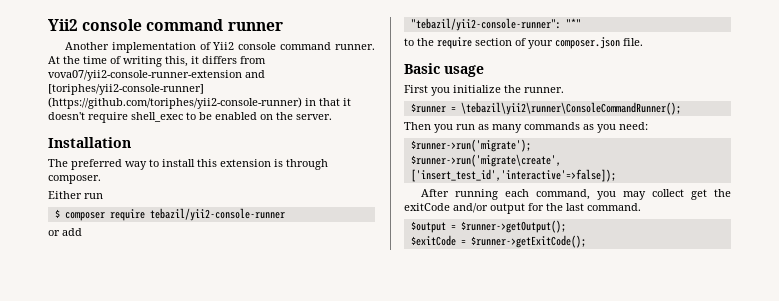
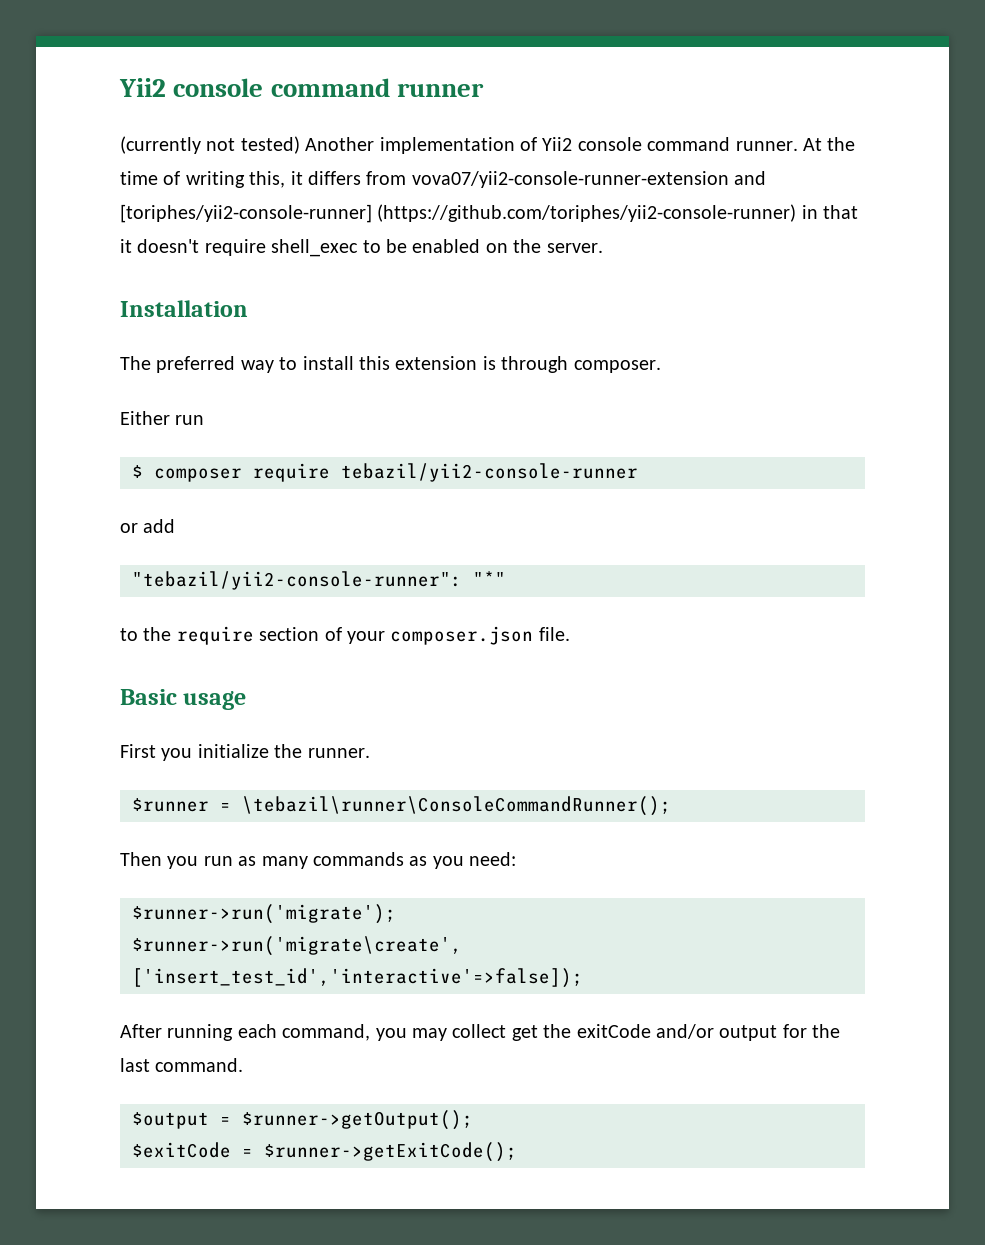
- Another implementation of Yii2 console command runner.
+ (currently not tested) Another implementation of Yii2 console command runner.
- $runner = \tebazil\yii2\runner\ConsoleCommandRunner();
+ $runner = \tebazil\runner\ConsoleCommandRunner();

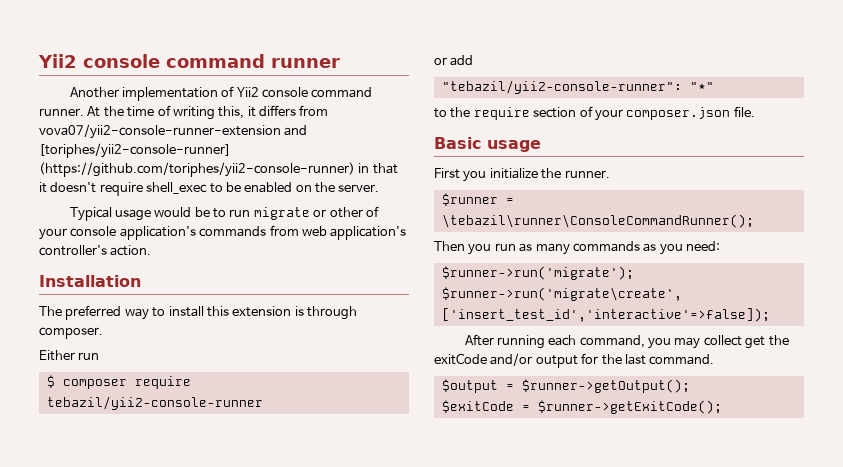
- (currently not tested) Another implementation of Yii2 console command runner.
+ Another implementation of Yii2 console command runner.
+ Typical usage would be to run migrate or other of your console application's commands from web application's controller's action.

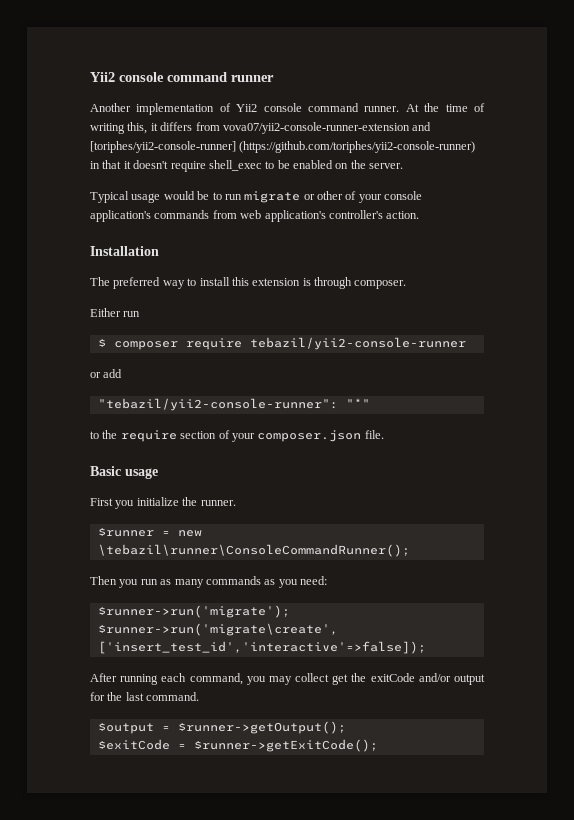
- $runner = \tebazil\runner\ConsoleCommandRunner();
+ $runner = new \tebazil\runner\ConsoleCommandRunner();

